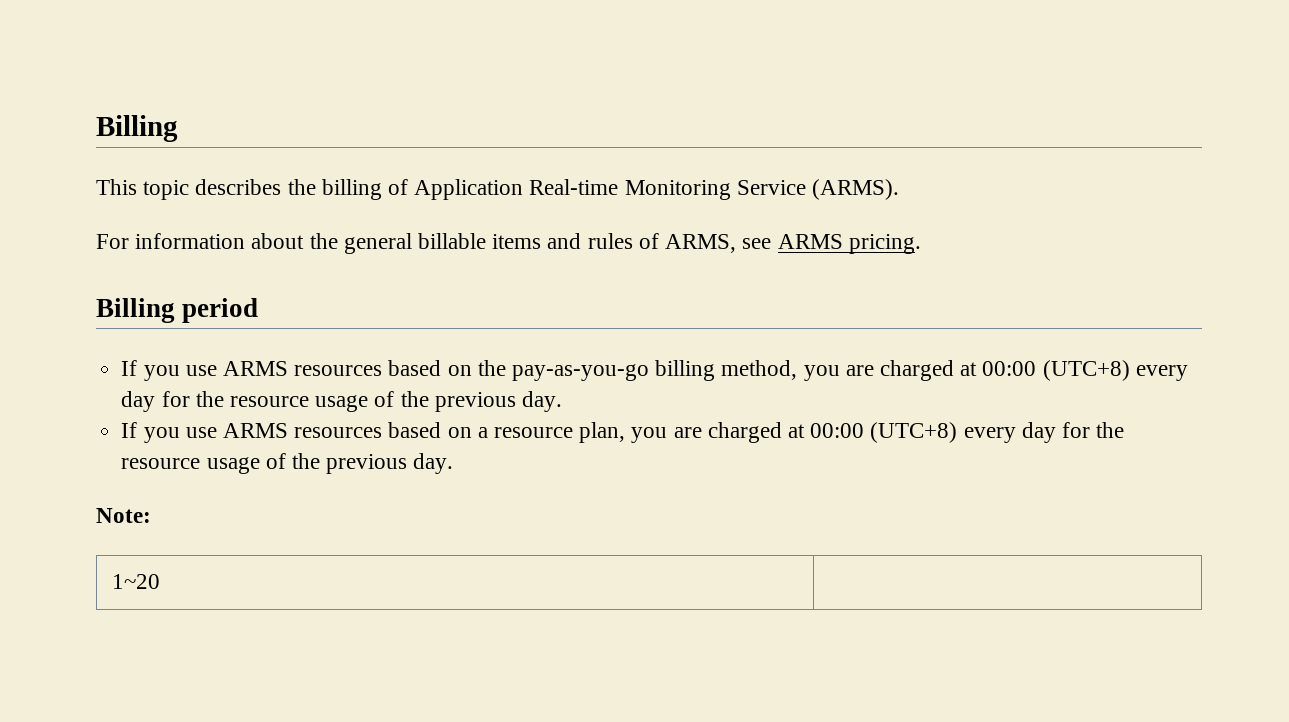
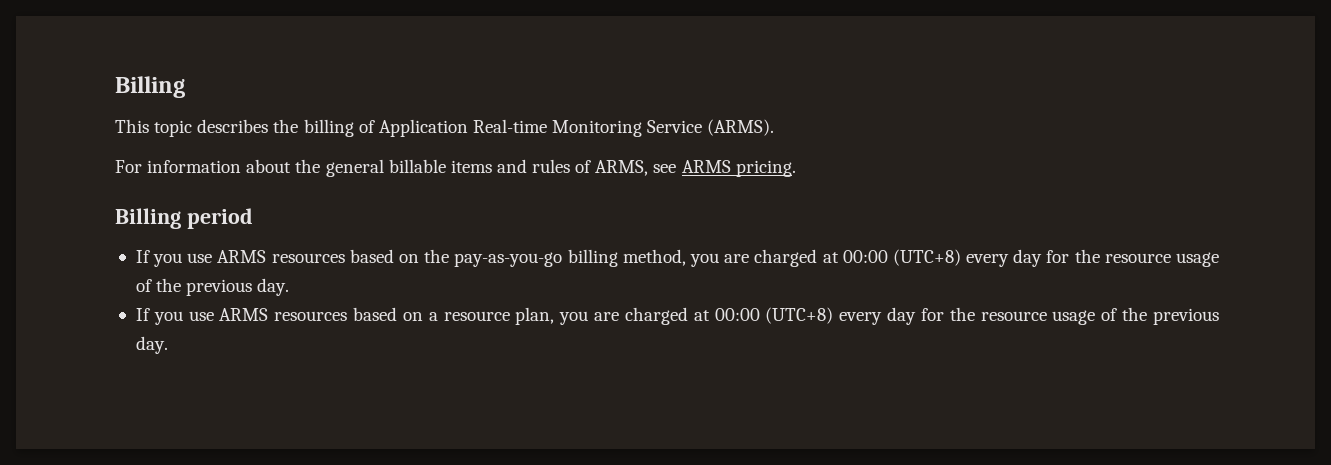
- Note:
- 1~20 |

